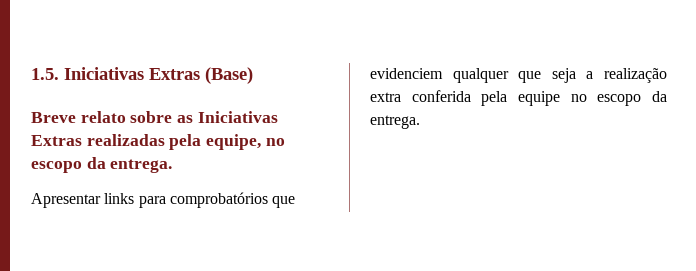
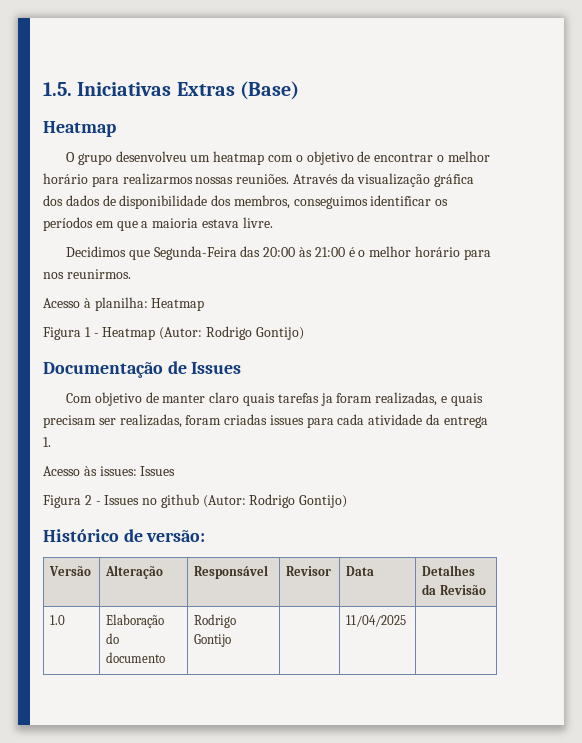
  1.5. Iniciativas Extras (Base)
- Breve relato sobre as Iniciativas Extras realizadas pela equipe, no escopo da entrega.
- Apresentar links para comprobatórios que evidenciem qualquer que seja a realização extra conferida pela equipe no escopo da entrega.
+ Heatmap
+ O grupo desenvolveu um heatmap com o objetivo de encontrar o melhor horário para realizarmos nossas reuniões. Através da visualização gráfica dos dados de disponibilidade dos membros, conseguimos identificar os períodos em que a maioria estava livre.
+ Decidimos que Segunda-Feira das 20:00 às 21:00 é o melhor horário para nos reunirmos.
+ Acesso à planilha: Heatmap
+ Figura 1 - Heatmap (Autor: Rodrigo Gontijo)
+ Documentação de Issues
+ Com objetivo de manter claro quais tarefas ja foram realizadas, e quais precisam ser realizadas, foram criadas issues para cada atividade da entrega 1.
+ Acesso às issues: Issues
+ Figura 2 - Issues no github (Autor: Rodrigo Gontijo)
+ Histórico de versão:
+ Versão | Alteração | Responsável | Revisor | Data | Detalhes da Revisão
+ 1.0 | Elaboração do documento | Rodrigo Gontijo | | 11/04/2025 |

